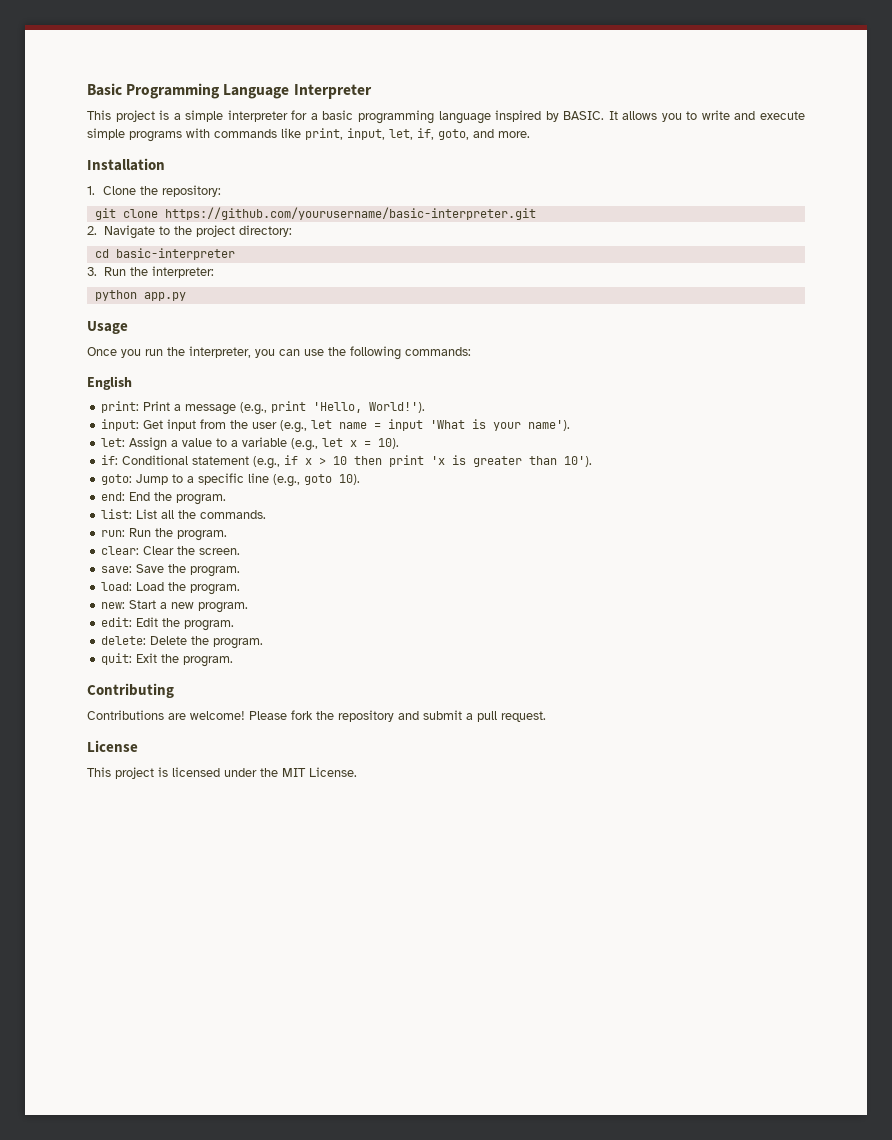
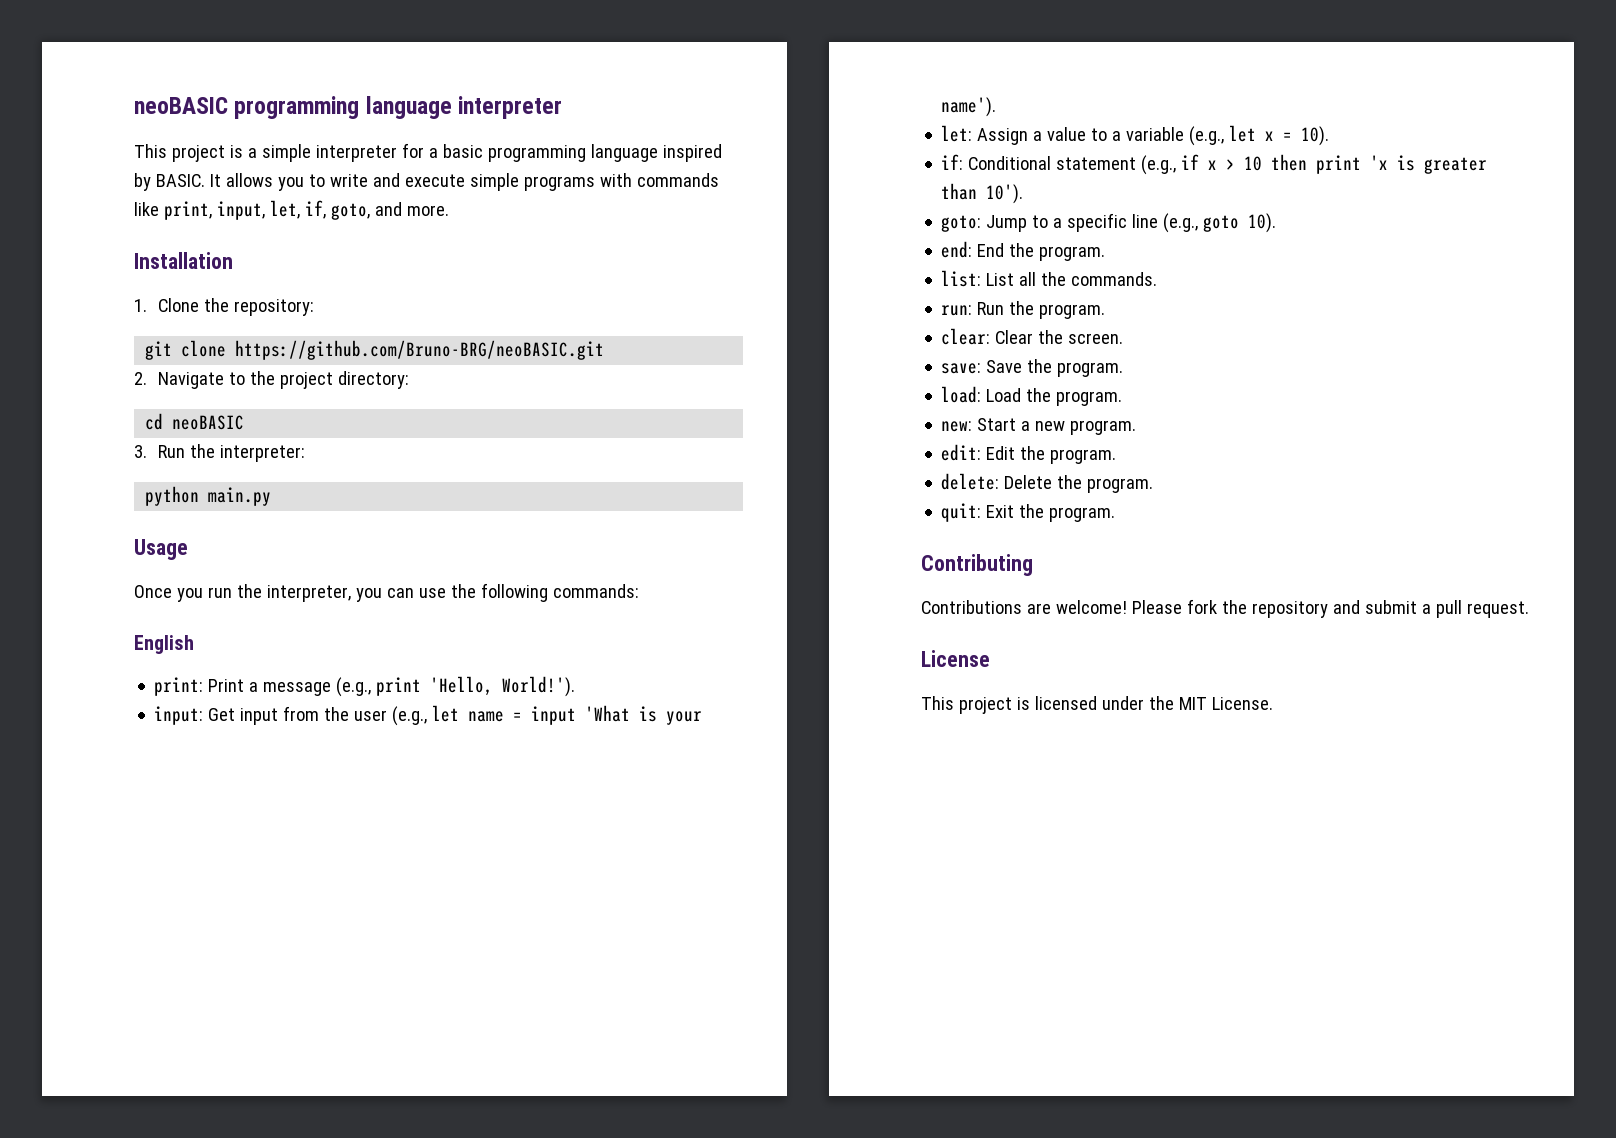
- Basic Programming Language Interpreter
+ neoBASIC programming language interpreter
- git clone https://github.com/yourusername/basic-interpreter.git
+ git clone https://github.com/Bruno-BRG/neoBASIC.git
- cd basic-interpreter
+ cd neoBASIC
- python app.py
+ python main.py

